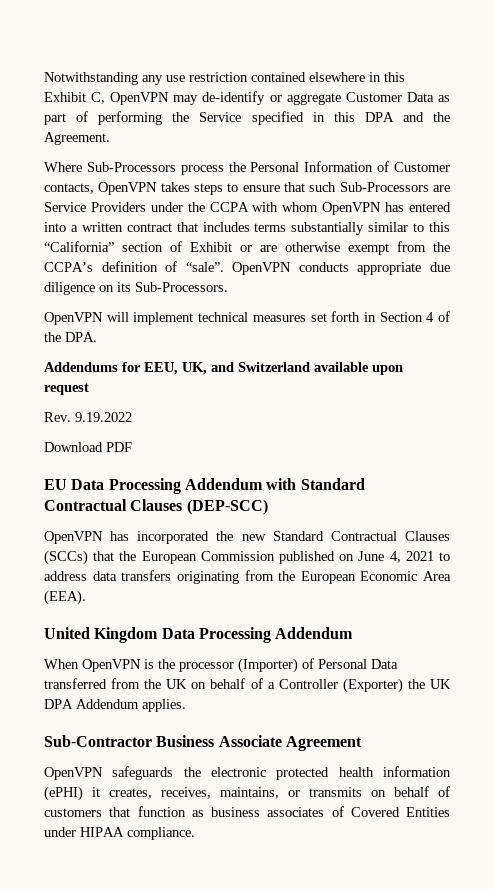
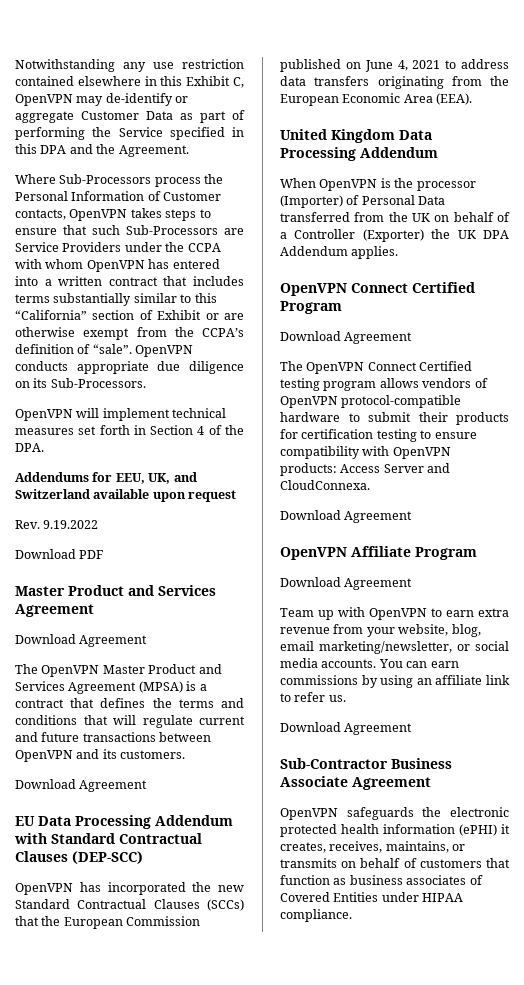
  Download PDF
+ Master Product and Services Agreement
+ Download Agreement
+ The OpenVPN Master Product and Services Agreement (MPSA) is a contract that defines the terms and conditions that will regulate current and future transactions between OpenVPN and its customers.
+ Download Agreement
+ OpenVPN Connect Certified Program
+ Download Agreement
+ The OpenVPN Connect Certified testing program allows vendors of OpenVPN protocol-compatible hardware to submit their products for certification testing to ensure compatibility with OpenVPN products: Access Server and CloudConnexa.
+ Download Agreement
+ OpenVPN Affiliate Program
+ Download Agreement
+ Team up with OpenVPN to earn extra revenue from your website, blog, email marketing/newsletter, or social media accounts. You can earn commissions by using an affiliate link to refer us.
+ Download Agreement

